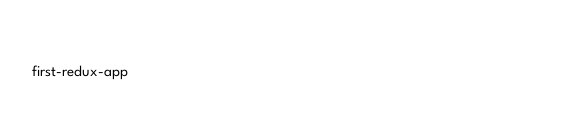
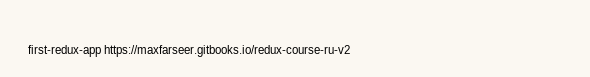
- first-redux-app
+ first-redux-app https://maxfarseer.gitbooks.io/redux-course-ru-v2

